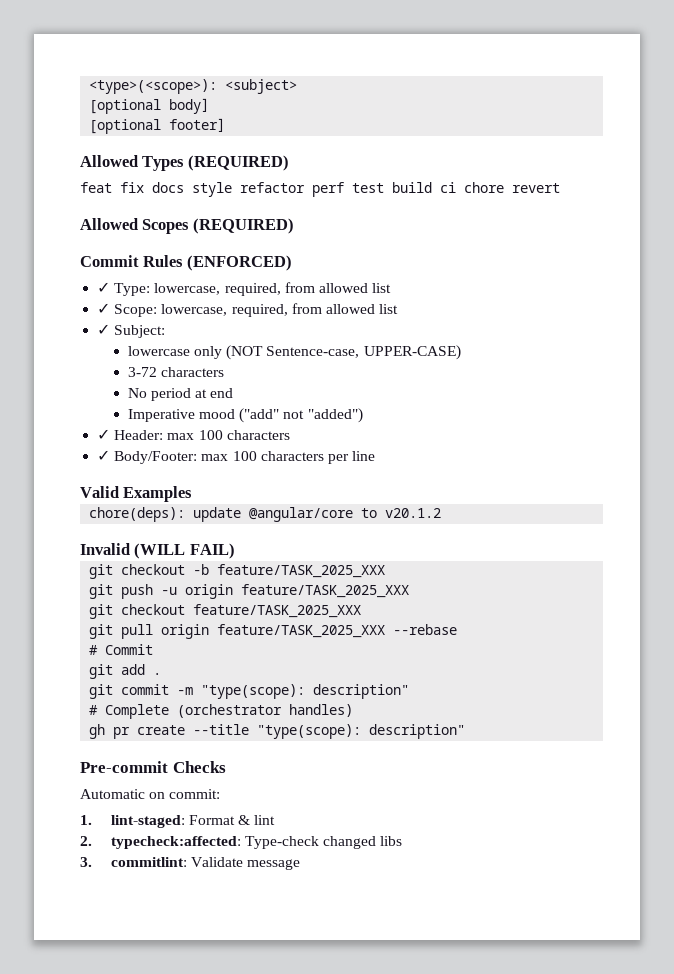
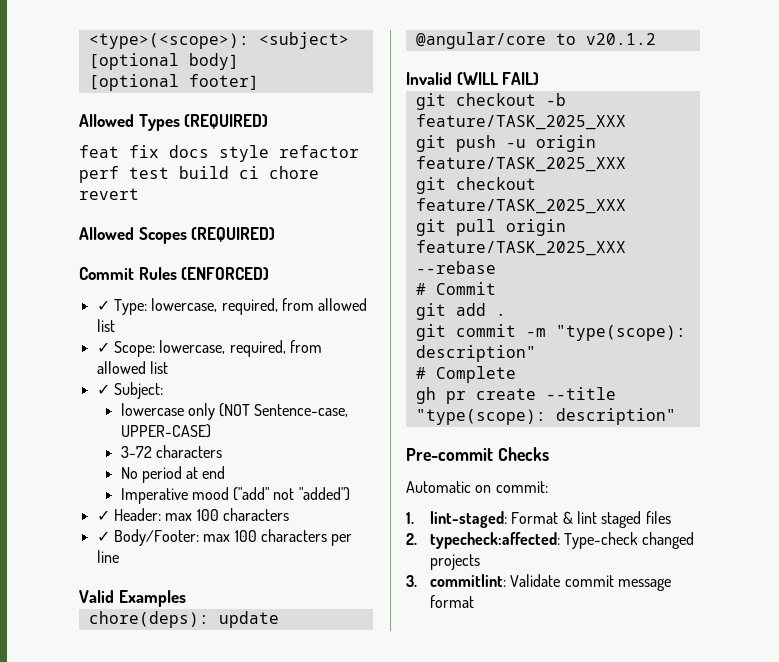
- # Complete (orchestrator handles)
+ # Complete
- 1. lint-staged: Format & lint
+ 1. lint-staged: Format & lint staged files
- 2. typecheck:affected: Type-check changed libs
+ 2. typecheck:affected: Type-check changed projects
- 3. commitlint: Validate message
+ 3. commitlint: Validate commit message format

